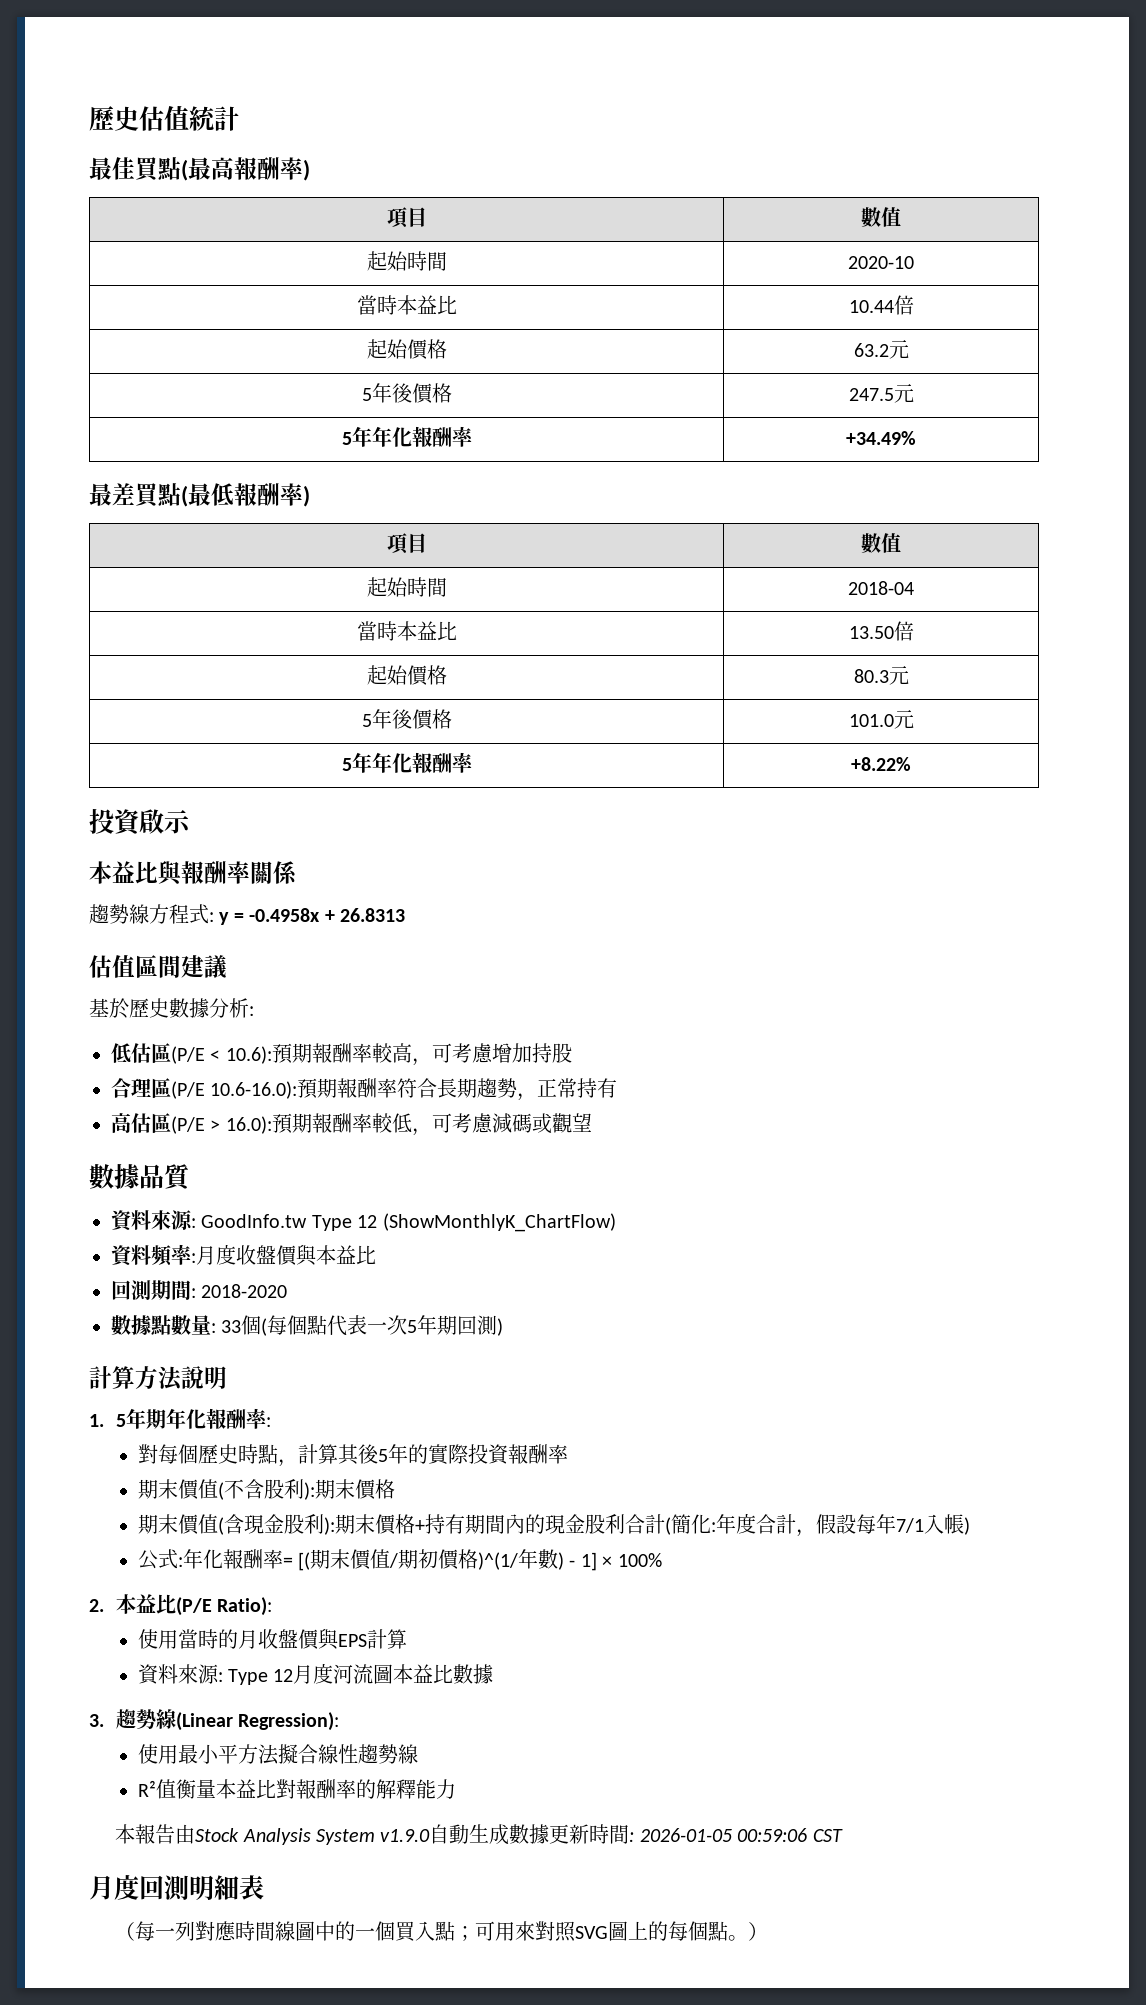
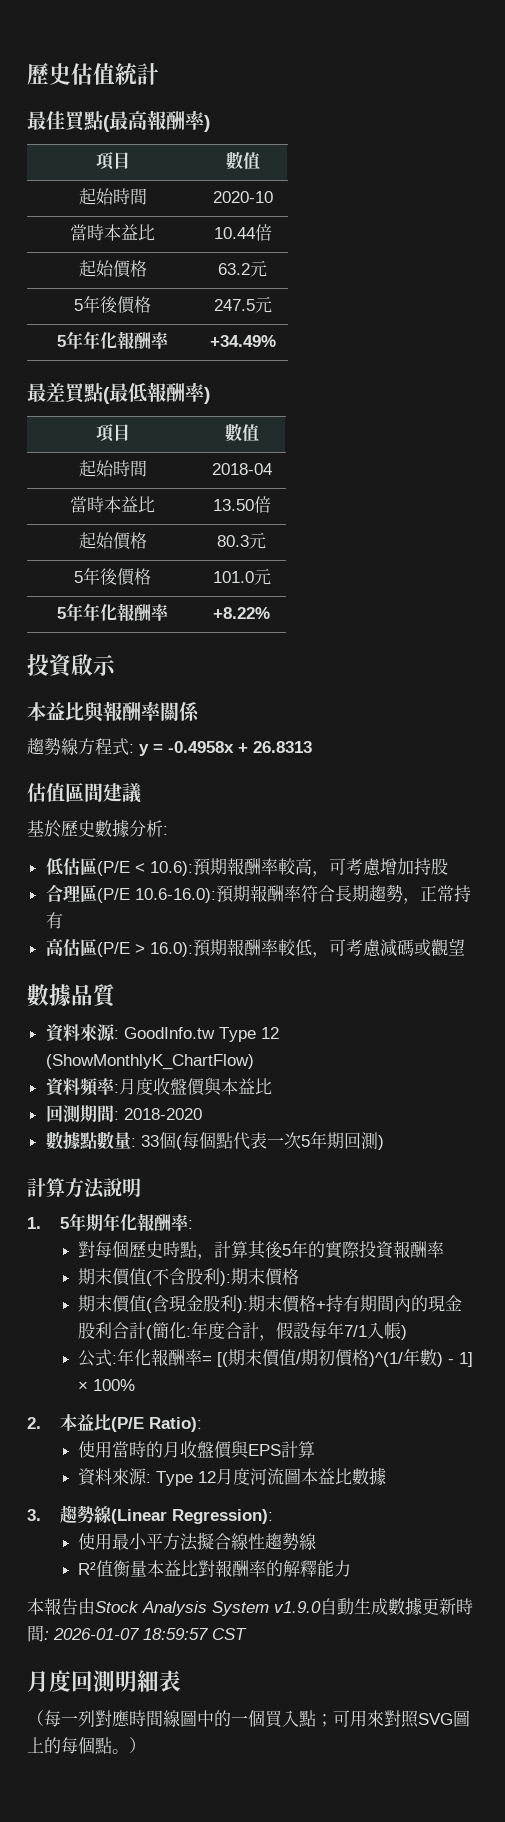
- 本報告由Stock Analysis System v1.9.0自動生成數據更新時間: 2026-01-05 00:59:06 CST
+ 本報告由Stock Analysis System v1.9.0自動生成數據更新時間: 2026-01-07 18:59:57 CST

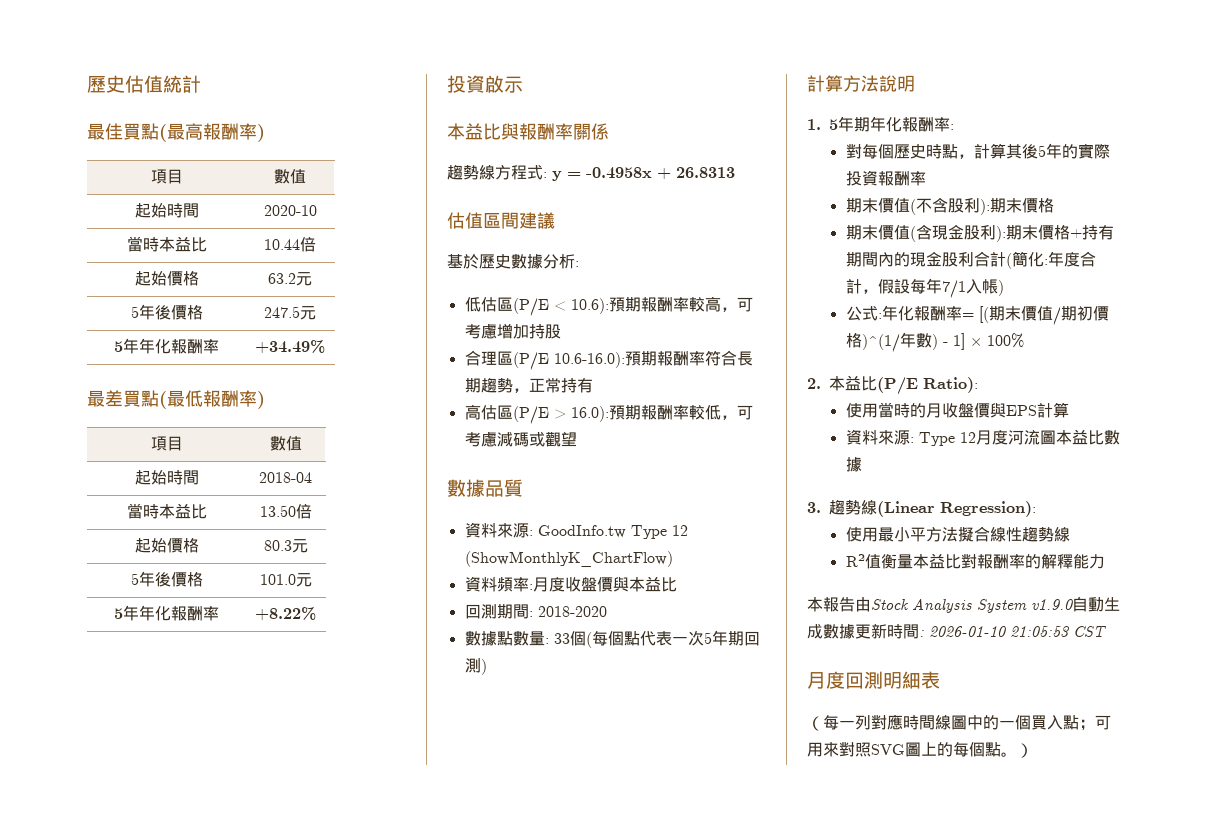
- 本報告由Stock Analysis System v1.9.0自動生成數據更新時間: 2026-01-07 18:59:57 CST
+ 本報告由Stock Analysis System v1.9.0自動生成數據更新時間: 2026-01-10 21:05:53 CST

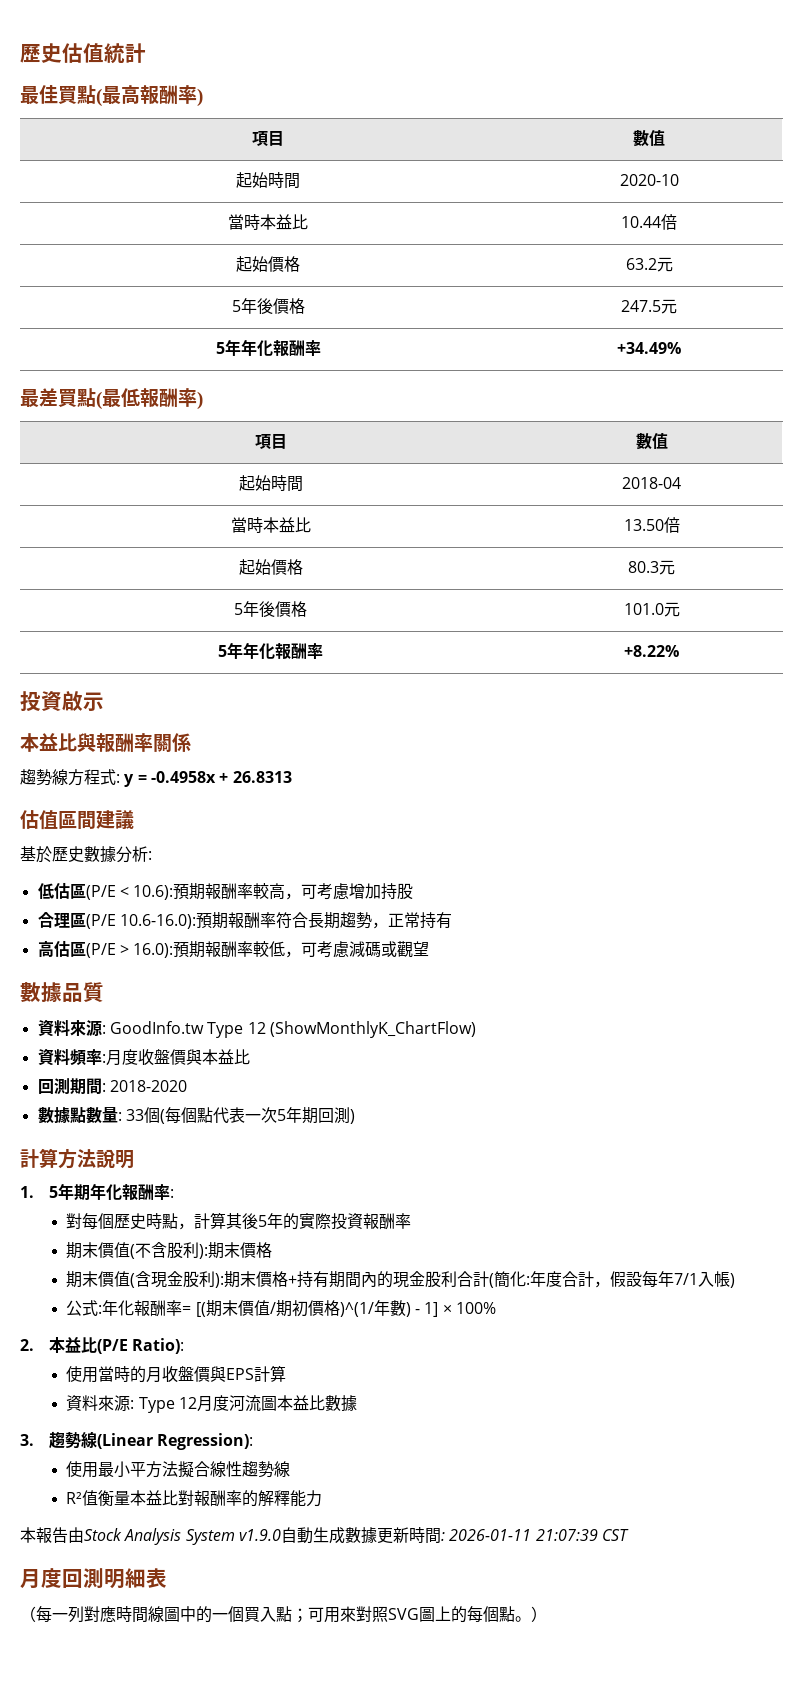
- 本報告由Stock Analysis System v1.9.0自動生成數據更新時間: 2026-01-10 21:05:53 CST
+ 本報告由Stock Analysis System v1.9.0自動生成數據更新時間: 2026-01-11 21:07:39 CST

